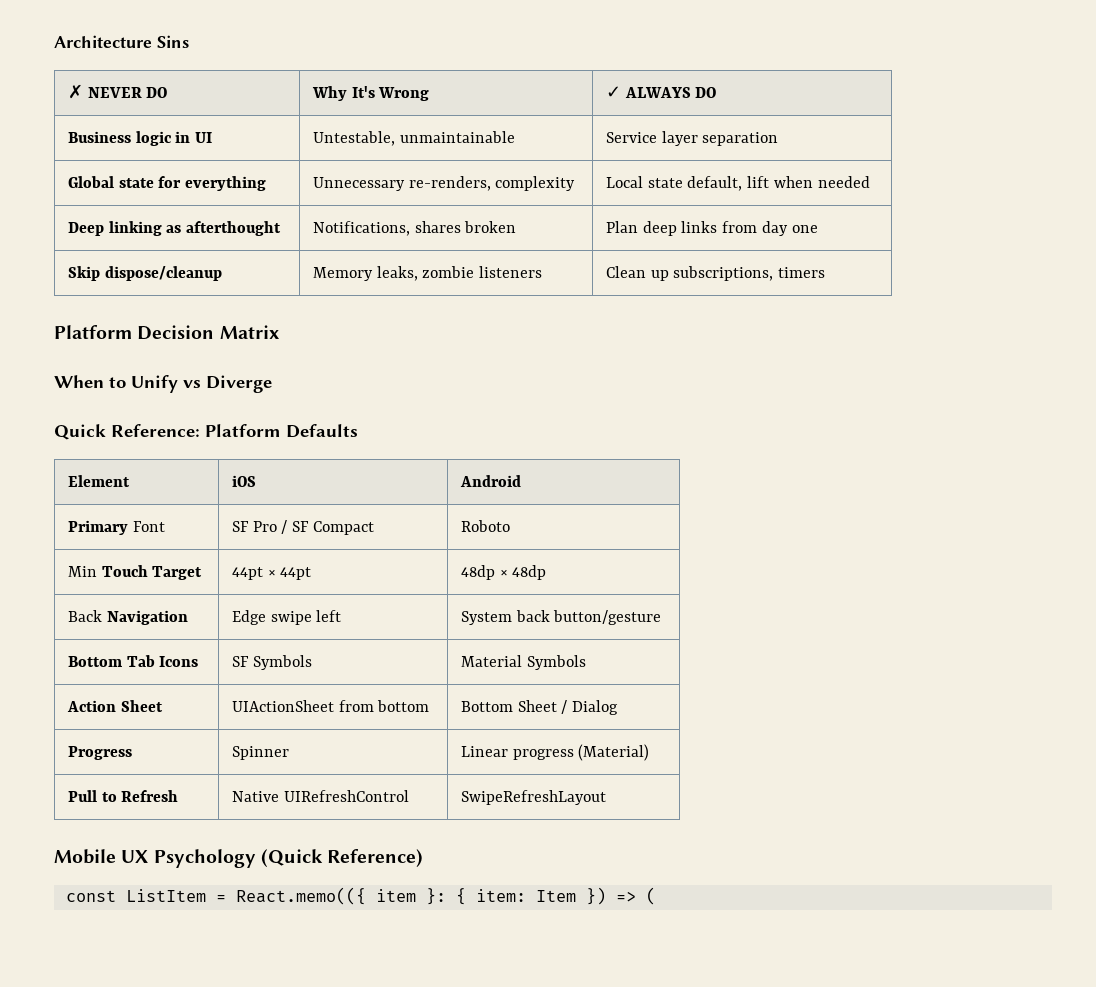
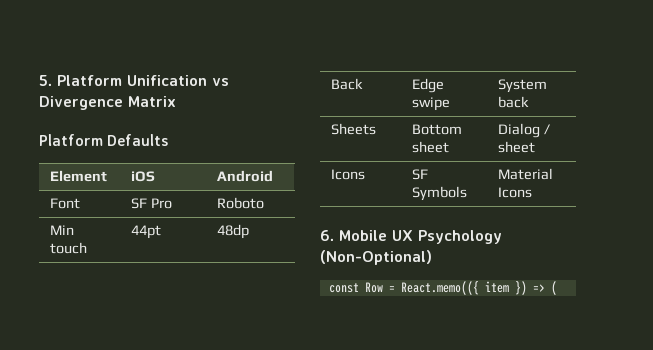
- Architecture Sins
- ✗ NEVER DO | Why It's Wrong | ✓ ALWAYS DO
- Business logic in UI | Untestable, unmaintainable | Service layer separation
- Global state for everything | Unnecessary re-renders, complexity | Local state default, lift when needed
- Deep linking as afterthought | Notifications, shares broken | Plan deep links from day one
- Skip dispose/cleanup | Memory leaks, zombie listeners | Clean up subscriptions, timers
- Platform Decision Matrix
- When to Unify vs Diverge
- Quick Reference: Platform Defaults
+ 5. Platform Unification vs Divergence Matrix
+ Platform Defaults
- Primary Font | SF Pro / SF Compact | Roboto
+ Font | SF Pro | Roboto
- Min Touch Target | 44pt × 44pt | 48dp × 48dp
+ Min touch | 44pt | 48dp
- Back Navigation | Edge swipe left | System back button/gesture
- Bottom Tab Icons | SF Symbols | Material Symbols
- Action Sheet | UIActionSheet from bottom | Bottom Sheet / Dialog
- Progress | Spinner | Linear progress (Material)
- Pull to Refresh | Native UIRefreshControl | SwipeRefreshLayout
- Mobile UX Psychology (Quick Reference)
+ Back | Edge swipe | System back
+ Sheets | Bottom sheet | Dialog / sheet
+ Icons | SF Symbols | Material Icons
+ 6. Mobile UX Psychology (Non-Optional)
- const ListItem = React.memo(({ item }: { item: Item }) => (
+ const Row = React.memo(({ item }) => (

